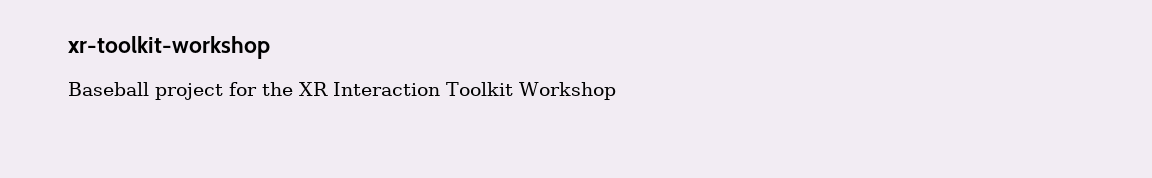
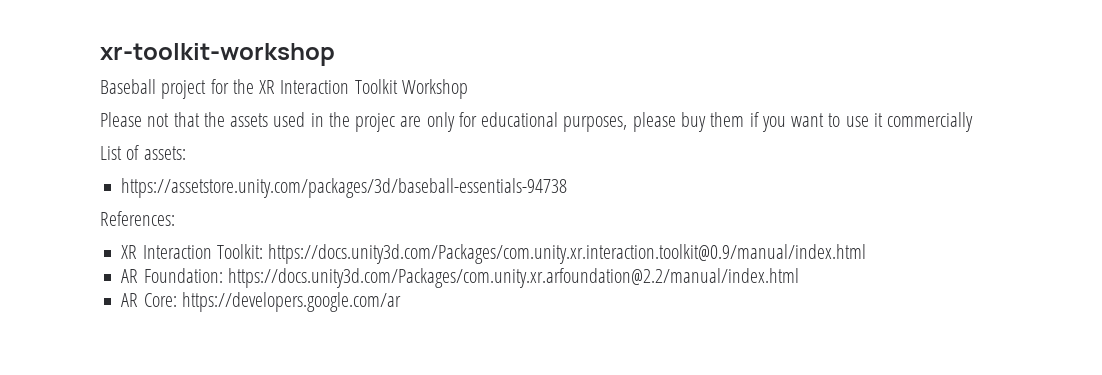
+ Please not that the assets used in the projec are only for educational purposes, please buy them if you want to use it commercially
+ List of assets:
+ https://assetstore.unity.com/packages/3d/baseball-essentials-94738
+ References:
+ XR Interaction Toolkit: https://docs.unity3d.com/Packages/com.unity.xr.interaction.toolkit@0.9/manual/index.html
+ AR Foundation: https://docs.unity3d.com/Packages/com.unity.xr.arfoundation@2.2/manual/index.html
+ AR Core: https://developers.google.com/ar

